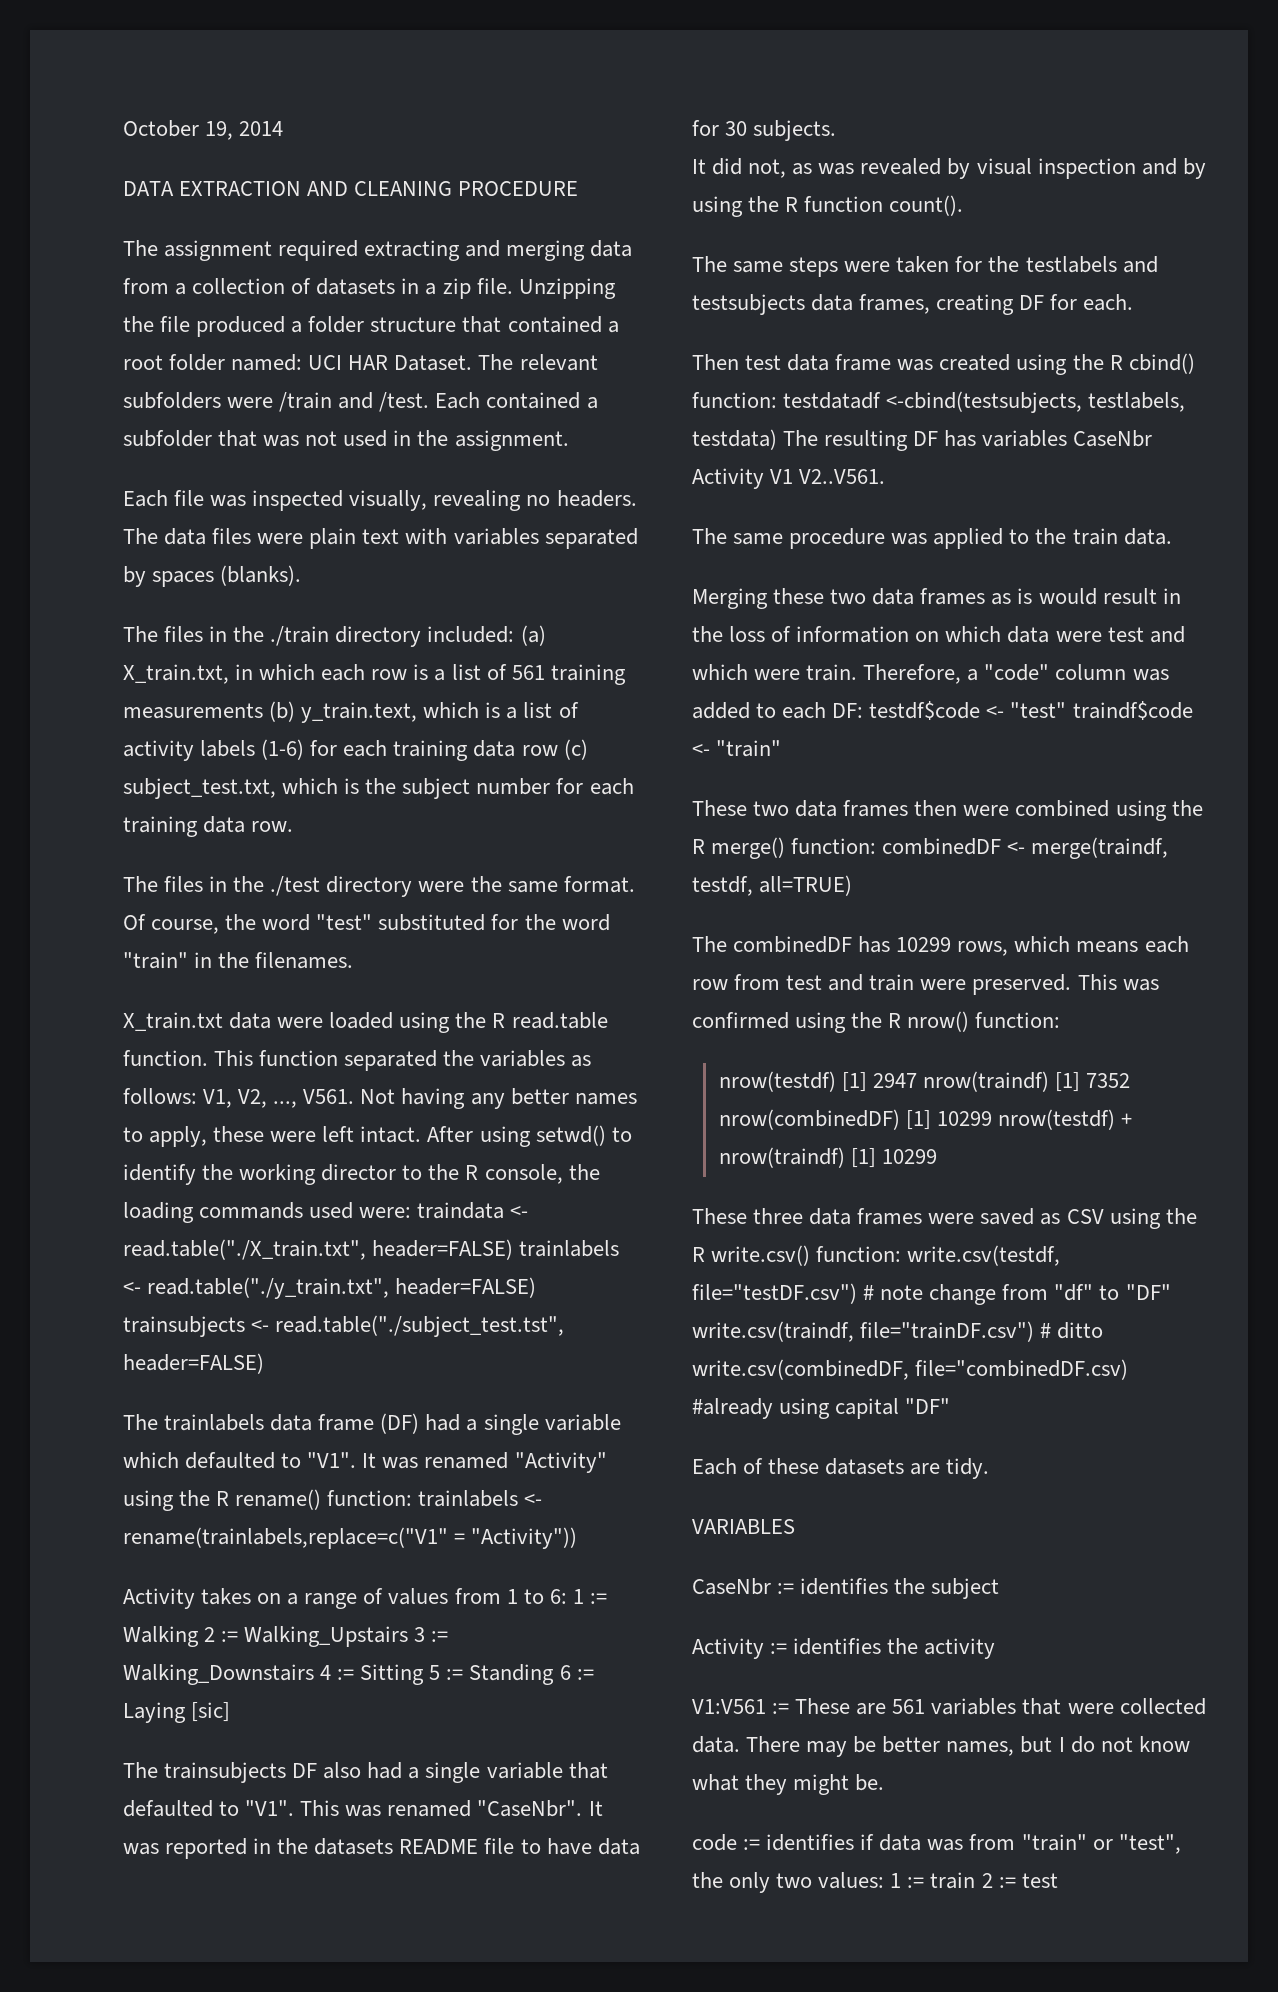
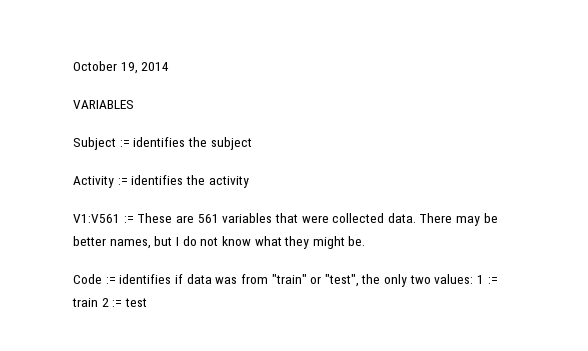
- DATA EXTRACTION AND CLEANING PROCEDURE
- The assignment required extracting and merging data from a collection of datasets in a zip file. Unzipping the file produced a folder structure that contained a root folder named: UCI HAR Dataset. The relevant subfolders were /train and /test. Each contained a subfolder that was not used in the assignment.
- Each file was inspected visually, revealing no headers. The data files were plain text with variables separated by spaces (blanks).
- The files in the ./train directory included: (a) X_train.txt, in which each row is a list of 561 training measurements (b) y_train.text, which is a list of activity labels (1-6) for each training data row (c) subject_test.txt, which is the subject number for each training data row.
- The files in the ./test directory were the same format. Of course, the word "test" substituted for the word "train" in the filenames.
- X_train.txt data were loaded using the R read.table function. This function separated the variables as follows: V1, V2, ..., V561. Not having any better names to apply, these were left intact. After using setwd() to identify the working director to the R console, the loading commands used were: traindata <- read.table("./X_train.txt", header=FALSE) trainlabels <- read.table("./y_train.txt", header=FALSE) trainsubjects <- read.table("./subject_test.tst", header=FALSE)
- The trainlabels data frame (DF) had a single variable which defaulted to "V1". It was renamed "Activity" using the R rename() function: trainlabels <- rename(trainlabels,replace=c("V1" = "Activity"))
- Activity takes on a range of values from 1 to 6: 1 := Walking 2 := Walking_Upstairs 3 := Walking_Downstairs 4 := Sitting 5 := Standing 6 := Laying [sic]
- The trainsubjects DF also had a single variable that defaulted to "V1". This was renamed "CaseNbr". It was reported in the datasets README file to have data for 30 subjects.
- It did not, as was revealed by visual inspection and by using the R function count().
- The same steps were taken for the testlabels and testsubjects data frames, creating DF for each.
- Then test data frame was created using the R cbind() function: testdatadf <-cbind(testsubjects, testlabels, testdata) The resulting DF has variables CaseNbr Activity V1 V2..V561.
- The same procedure was applied to the train data.
- Merging these two data frames as is would result in the loss of information on which data were test and which were train. Therefore, a "code" column was added to each DF: testdf$code <- "test" traindf$code <- "train"
- These two data frames then were combined using the R merge() function: combinedDF <- merge(traindf, testdf, all=TRUE)
- The combinedDF has 10299 rows, which means each row from test and train were preserved. This was confirmed using the R nrow() function:
- nrow(testdf) [1] 2947 nrow(traindf) [1] 7352 nrow(combinedDF) [1] 10299 nrow(testdf) + nrow(traindf) [1] 10299
- These three data frames were saved as CSV using the R write.csv() function: write.csv(testdf, file="testDF.csv") # note change from "df" to "DF" write.csv(traindf, file="trainDF.csv") # ditto write.csv(combinedDF, file="combinedDF.csv) #already using capital "DF"
- Each of these datasets are tidy.
- CaseNbr := identifies the subject
+ Subject := identifies the subject
- code := identifies if data was from "train" or "test", the only two values: 1 := train 2 := test
+ Code := identifies if data was from "train" or "test", the only two values: 1 := train 2 := test

